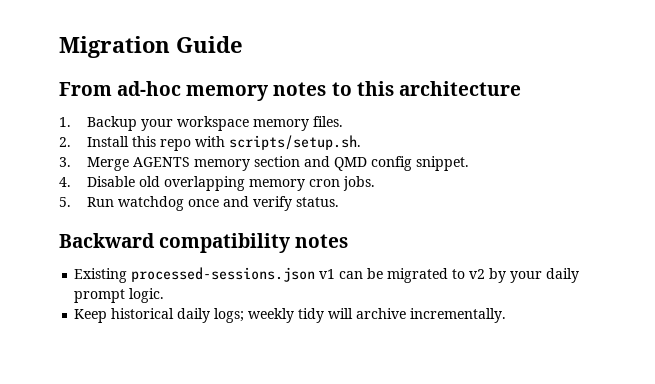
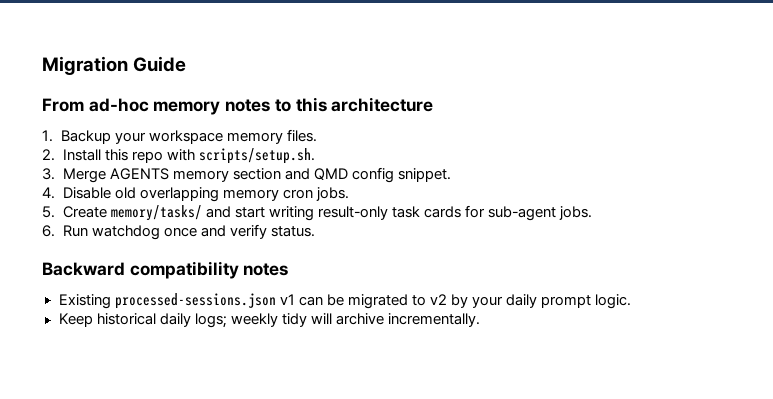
- 5. Run watchdog once and verify status.
+ 5. Create memory/tasks/ and start writing result-only task cards for sub-agent jobs.
+ 6. Run watchdog once and verify status.

